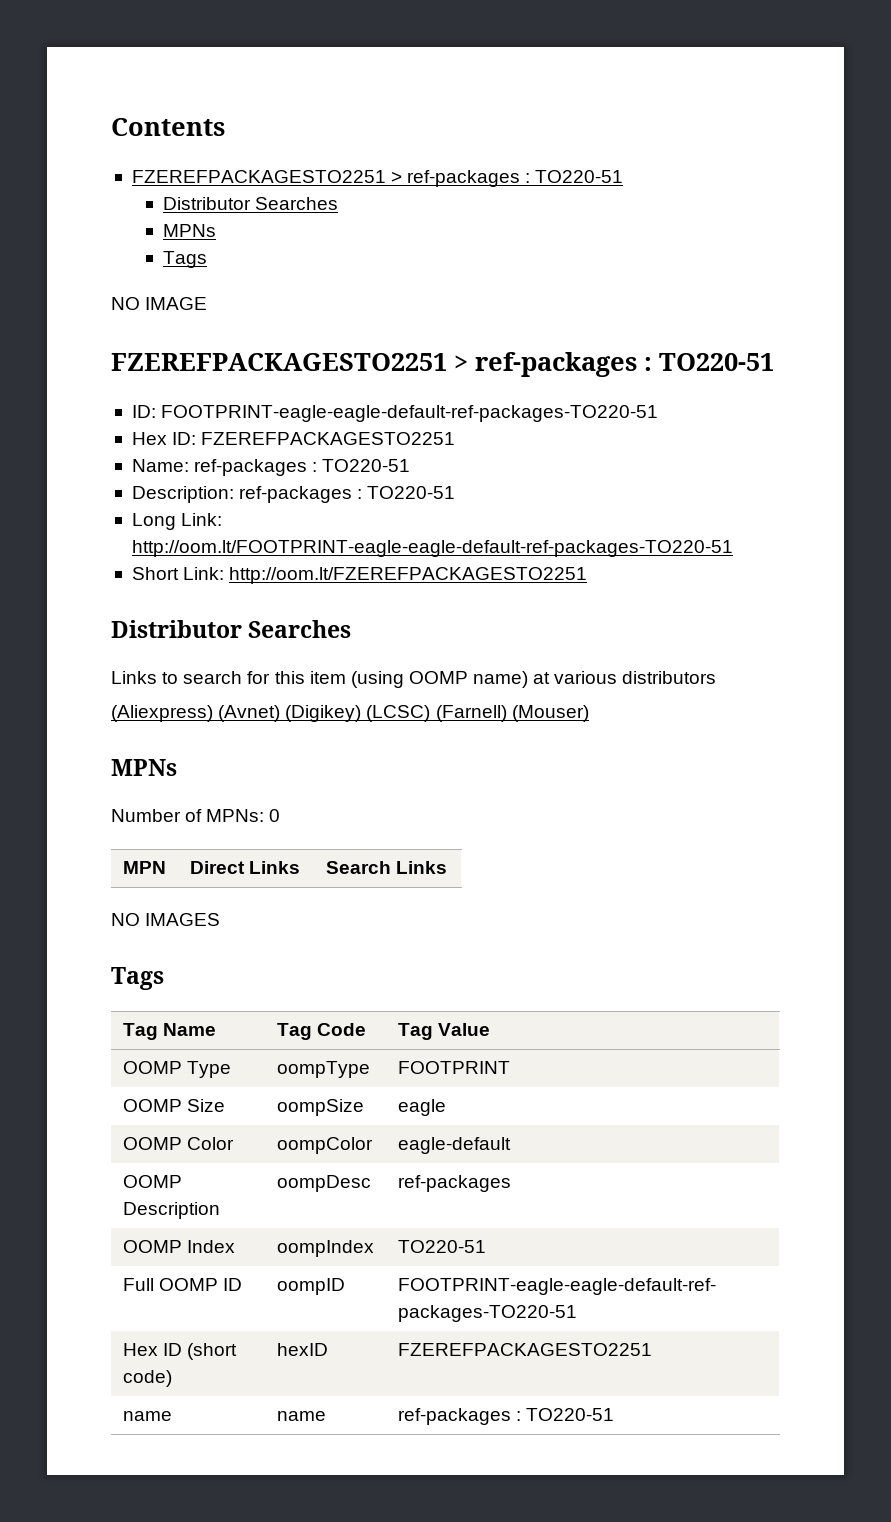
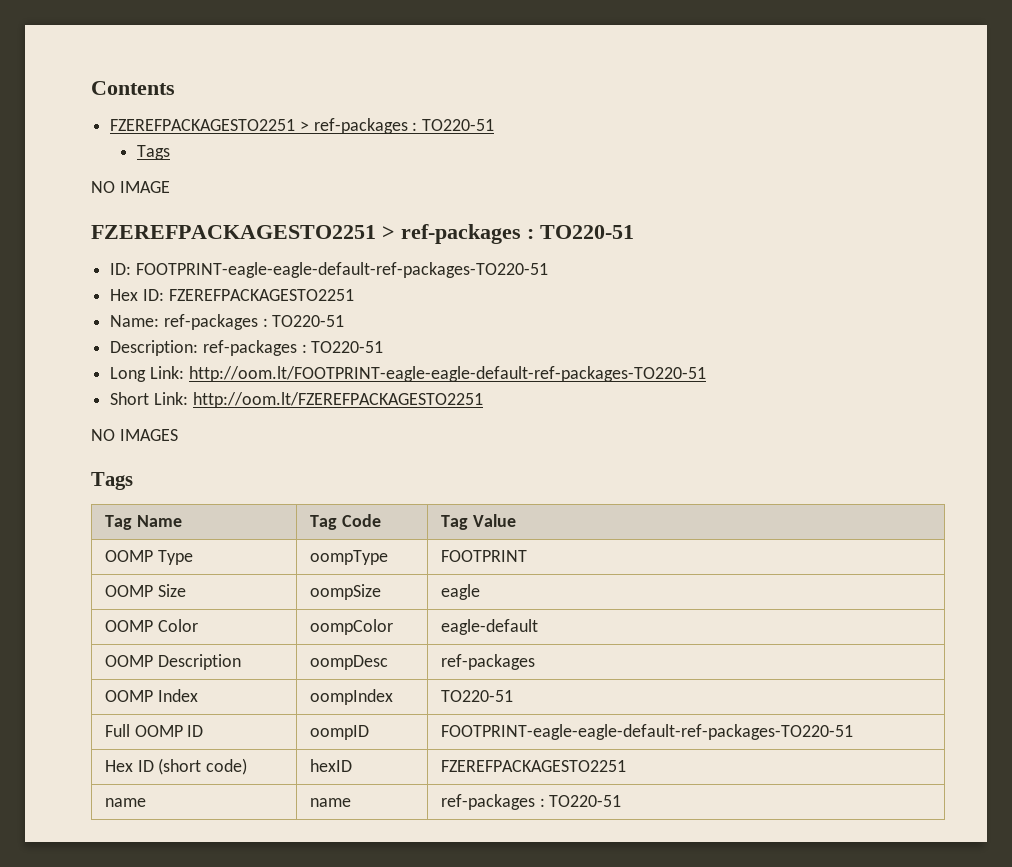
  Contents
  FZEREFPACKAGESTO2251 > ref-packages : TO220-51
- Distributor Searches
- MPNs
  Short Link: http://oom.lt/FZEREFPACKAGESTO2251
- Distributor Searches
- Links to search for this item (using OOMP name) at various distributors
- (Aliexpress) (Avnet) (Digikey) (LCSC) (Farnell) (Mouser)
- MPNs
- Number of MPNs: 0
- MPN | Direct Links | Search Links

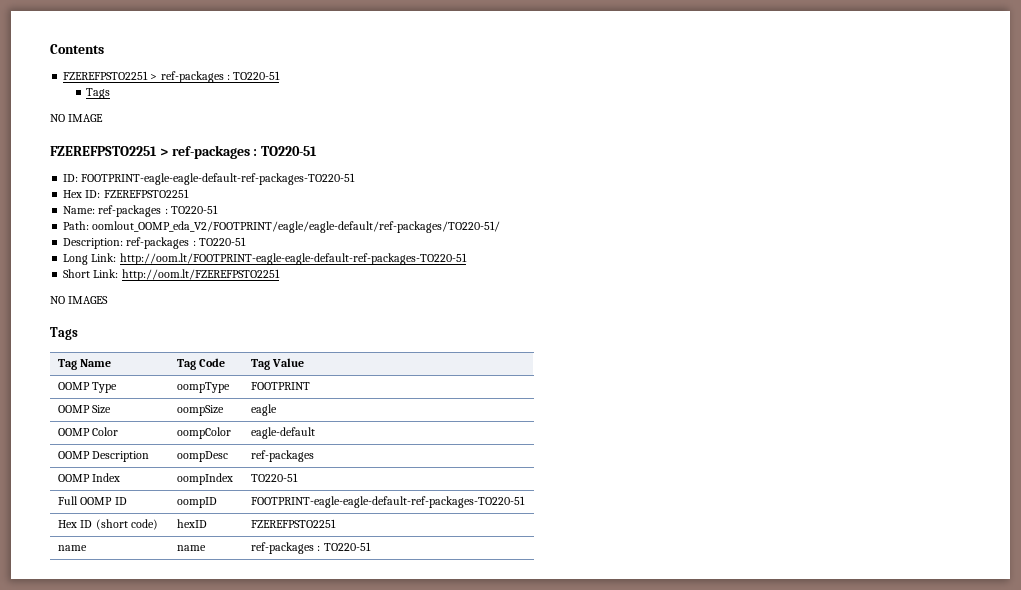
  Contents
- FZEREFPACKAGESTO2251 > ref-packages : TO220-51
+ FZEREFPSTO2251 > ref-packages : TO220-51
  NO IMAGE
- FZEREFPACKAGESTO2251 > ref-packages : TO220-51
+ FZEREFPSTO2251 > ref-packages : TO220-51
- Hex ID: FZEREFPACKAGESTO2251
+ Hex ID: FZEREFPSTO2251
+ Path: oomlout_OOMP_eda_V2/FOOTPRINT/eagle/eagle-default/ref-packages/TO220-51/
- Short Link: http://oom.lt/FZEREFPACKAGESTO2251
+ Short Link: http://oom.lt/FZEREFPSTO2251
- Hex ID (short code) | hexID | FZEREFPACKAGESTO2251
+ Hex ID (short code) | hexID | FZEREFPSTO2251

